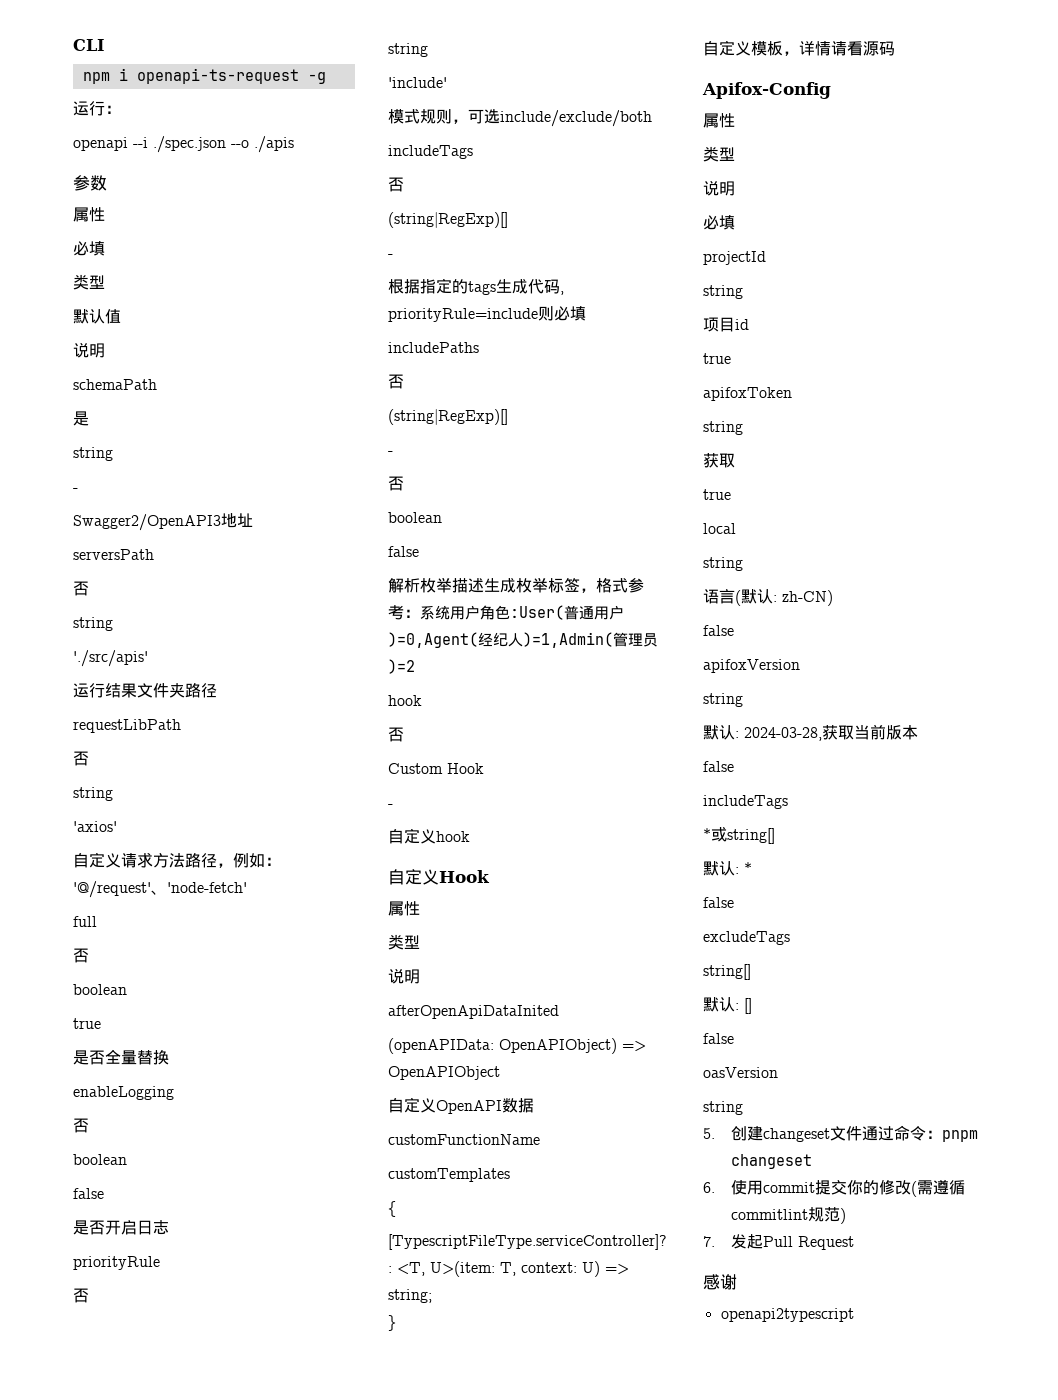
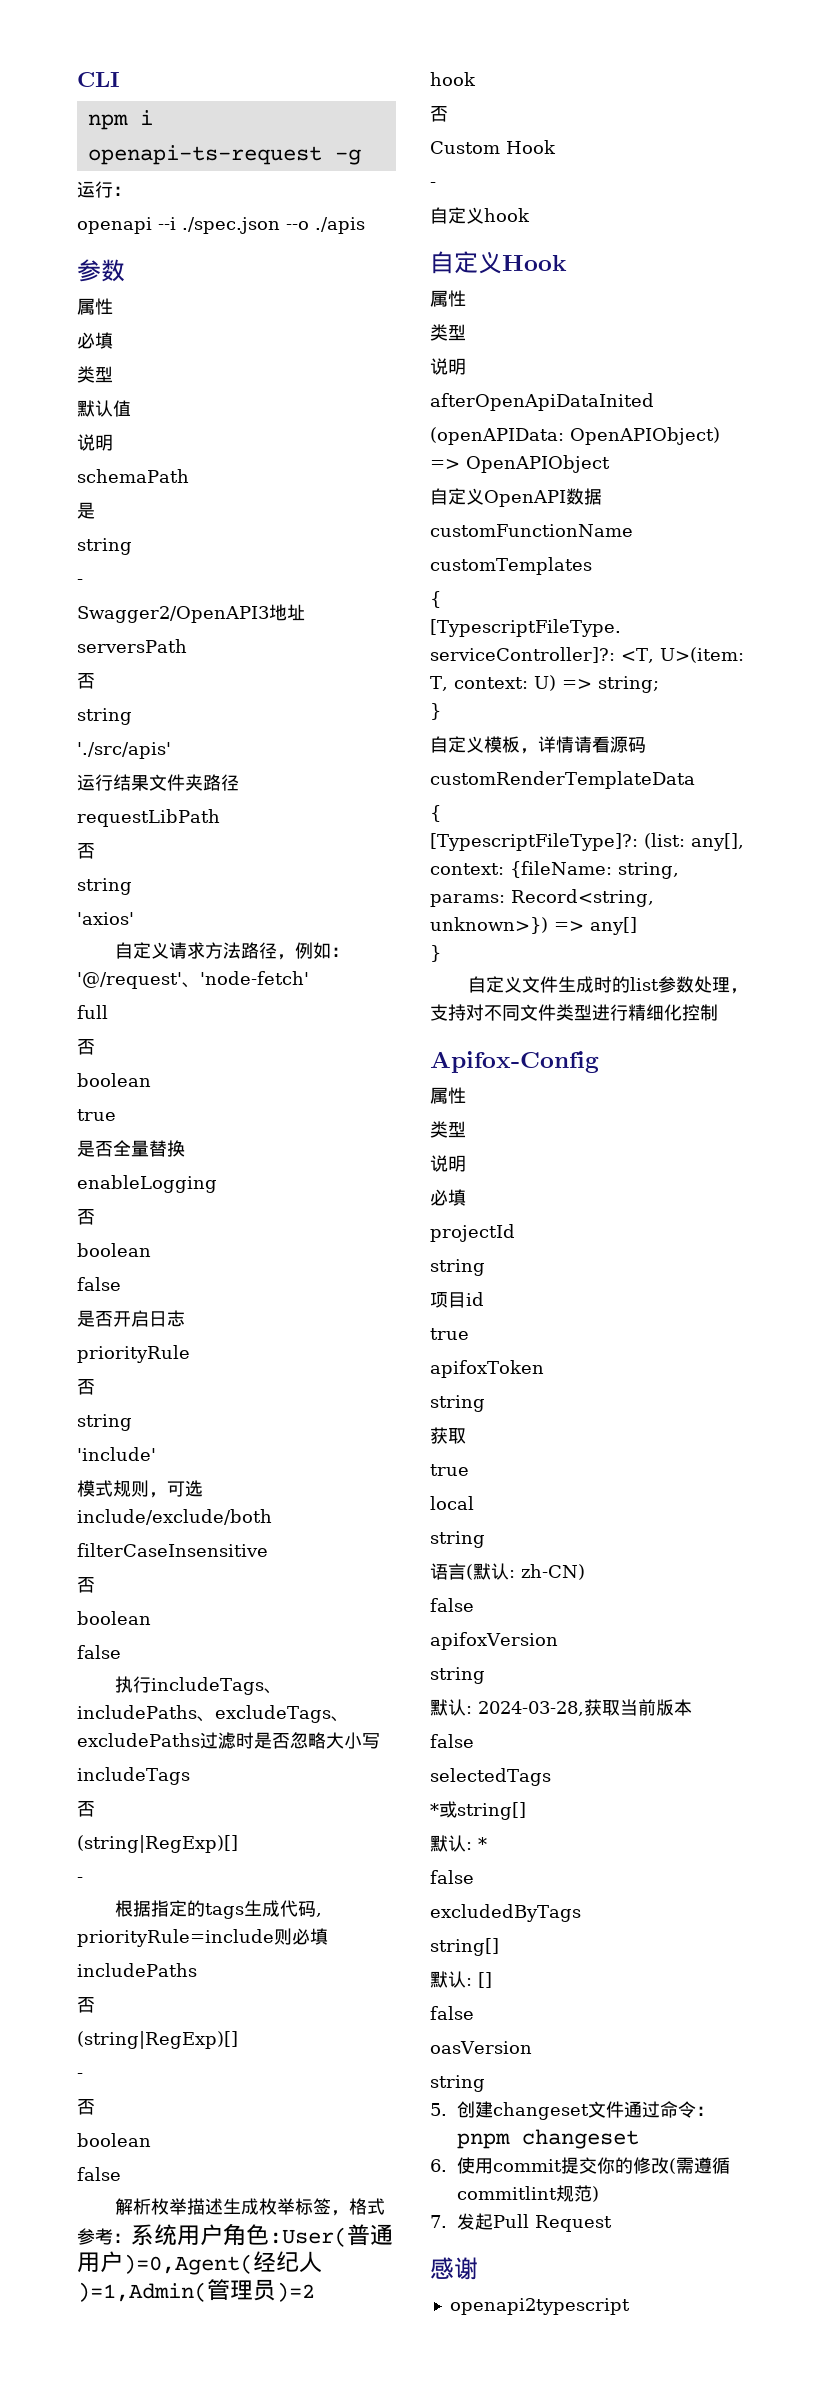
+ filterCaseInsensitive
+ 否
+ boolean
+ false
+ 执行includeTags、includePaths、excludeTags、excludePaths过滤时是否忽略大小写
+ customRenderTemplateData
+ {
+ [TypescriptFileType]?: (list: any[], context: {fileName: string, params: Record<string, unknown>}) => any[]
+ }
+ 自定义文件生成时的list参数处理，支持对不同文件类型进行精细化控制
  默认: 2024-03-28,获取当前版本
  false
- includeTags
+ selectedTags
- excludeTags
+ excludedByTags

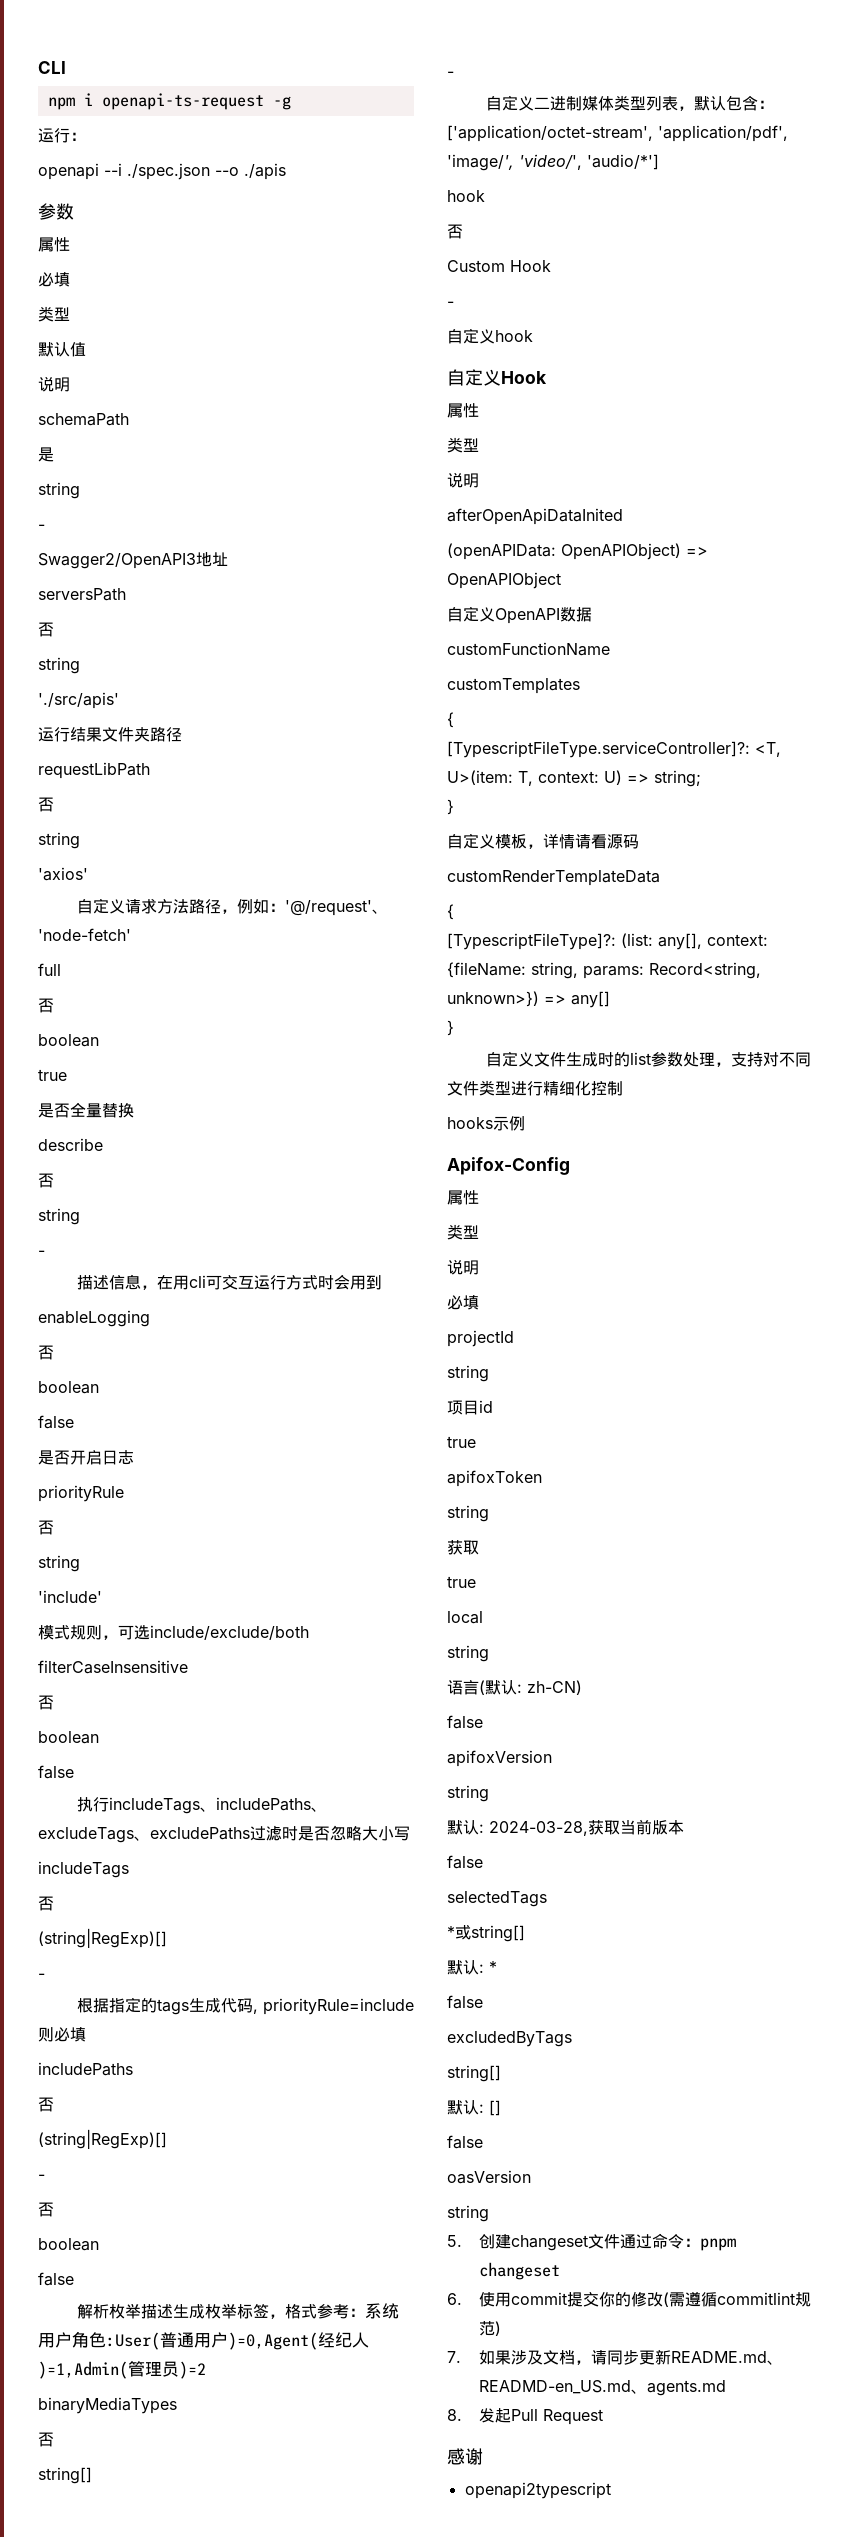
+ describe
+ 否
+ string
+ -
+ 描述信息，在用cli可交互运行方式时会用到
+ binaryMediaTypes
+ 否
+ string[]
+ -
+ 自定义二进制媒体类型列表，默认包含：['application/octet-stream', 'application/pdf', 'image/', 'video/', 'audio/*']
+ hooks示例
- 7.发起Pull Request
+ 7.如果涉及文档，请同步更新README.md、READMD-en_US.md、agents.md
+ 8.发起Pull Request

